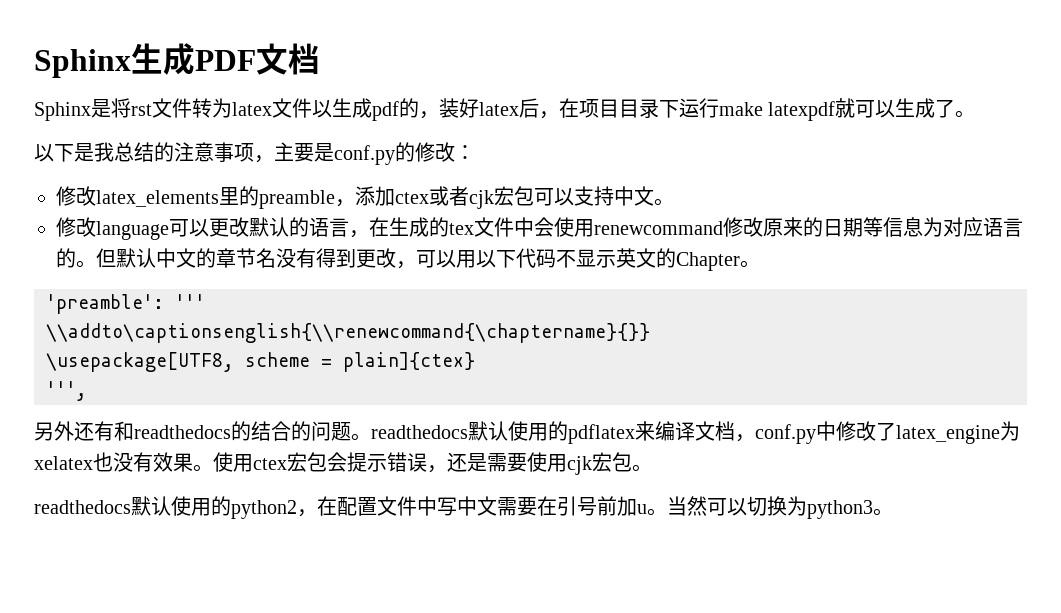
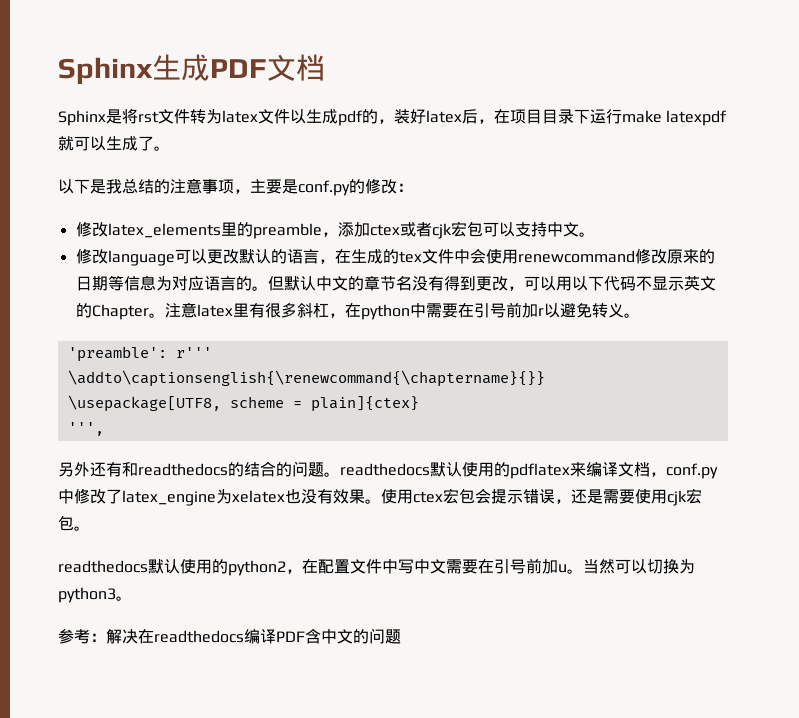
+ 注意latex里有很多斜杠，在python中需要在引号前加r以避免转义。
- 'preamble': '''
- \\addto\captionsenglish{\\renewcommand{\chaptername}{}}
+ 'preamble': r'''
+ \addto\captionsenglish{\renewcommand{\chaptername}{}}
+ 参考：解决在readthedocs编译PDF含中文的问题

